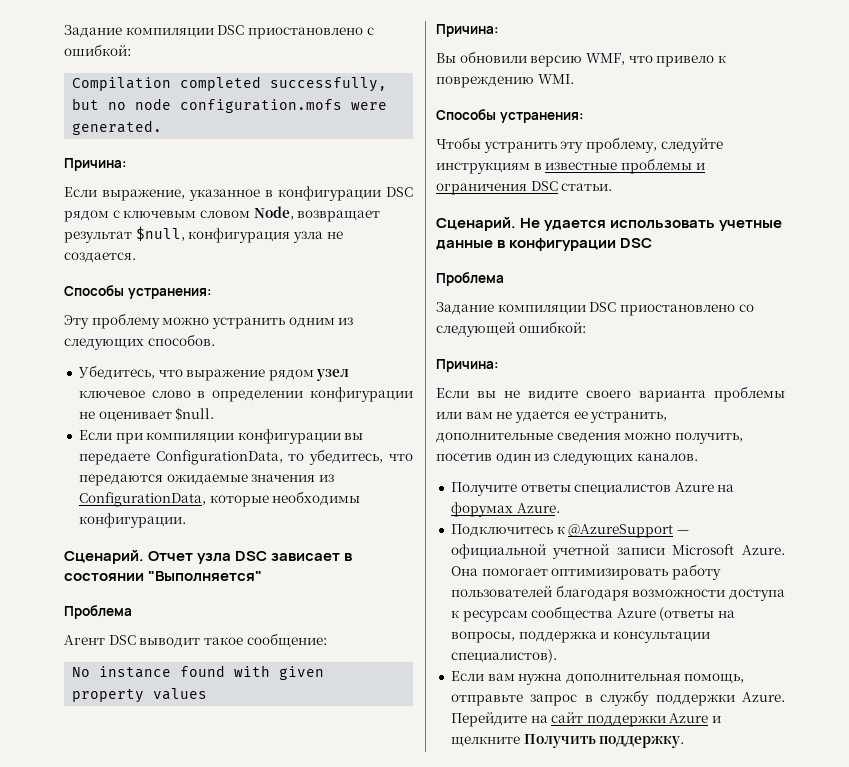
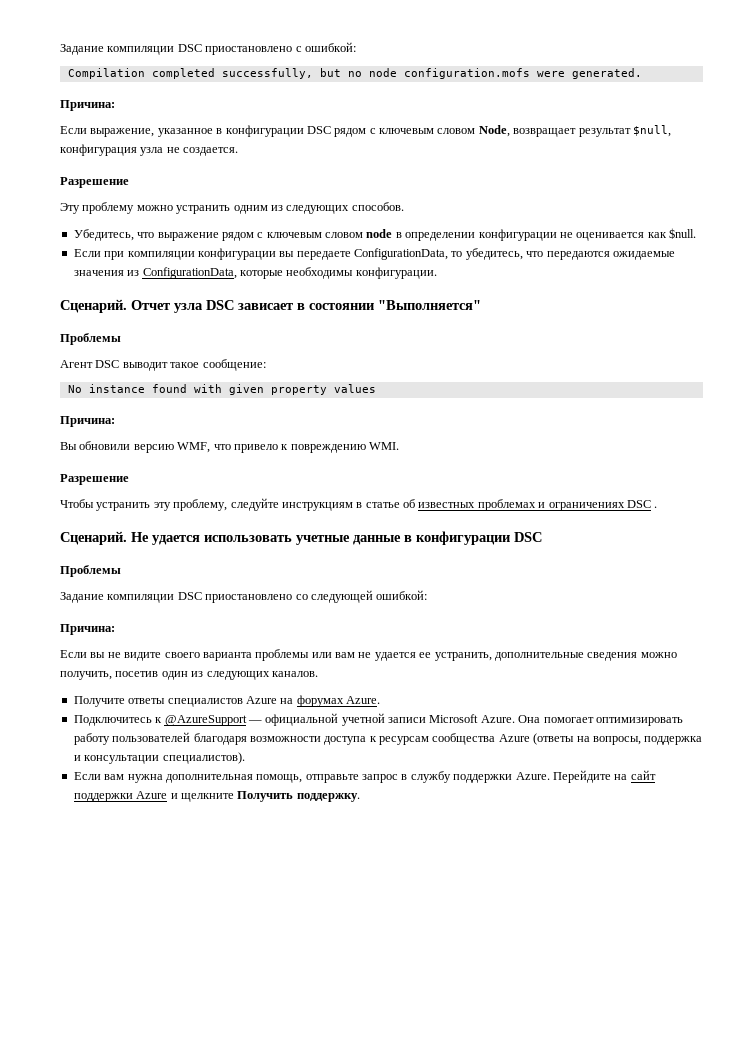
  Если выражение, указанное в конфигурации DSC рядом с ключевым словом Node, возвращает результат $null, конфигурация узла не создается.
- Способы устранения:
+ Разрешение
- Убедитесь, что выражение рядом узел ключевое слово в определении конфигурации не оценивает $null.
+ Убедитесь, что выражение рядом с ключевым словом node в определении конфигурации не оценивается как $null.
  Отчет узла DSC зависает в состоянии "Выполняется"
- Проблема
+ Проблемы
  Вы обновили версию WMF, что привело к повреждению WMI.
- Способы устранения:
+ Разрешение
- Чтобы устранить эту проблему, следуйте инструкциям в известные проблемы и ограничения DSC статьи.
+ Чтобы устранить эту проблему, следуйте инструкциям в статье об известных проблемах и ограничениях DSC .
  Не удается использовать учетные данные в конфигурации DSC
- Проблема
+ Проблемы

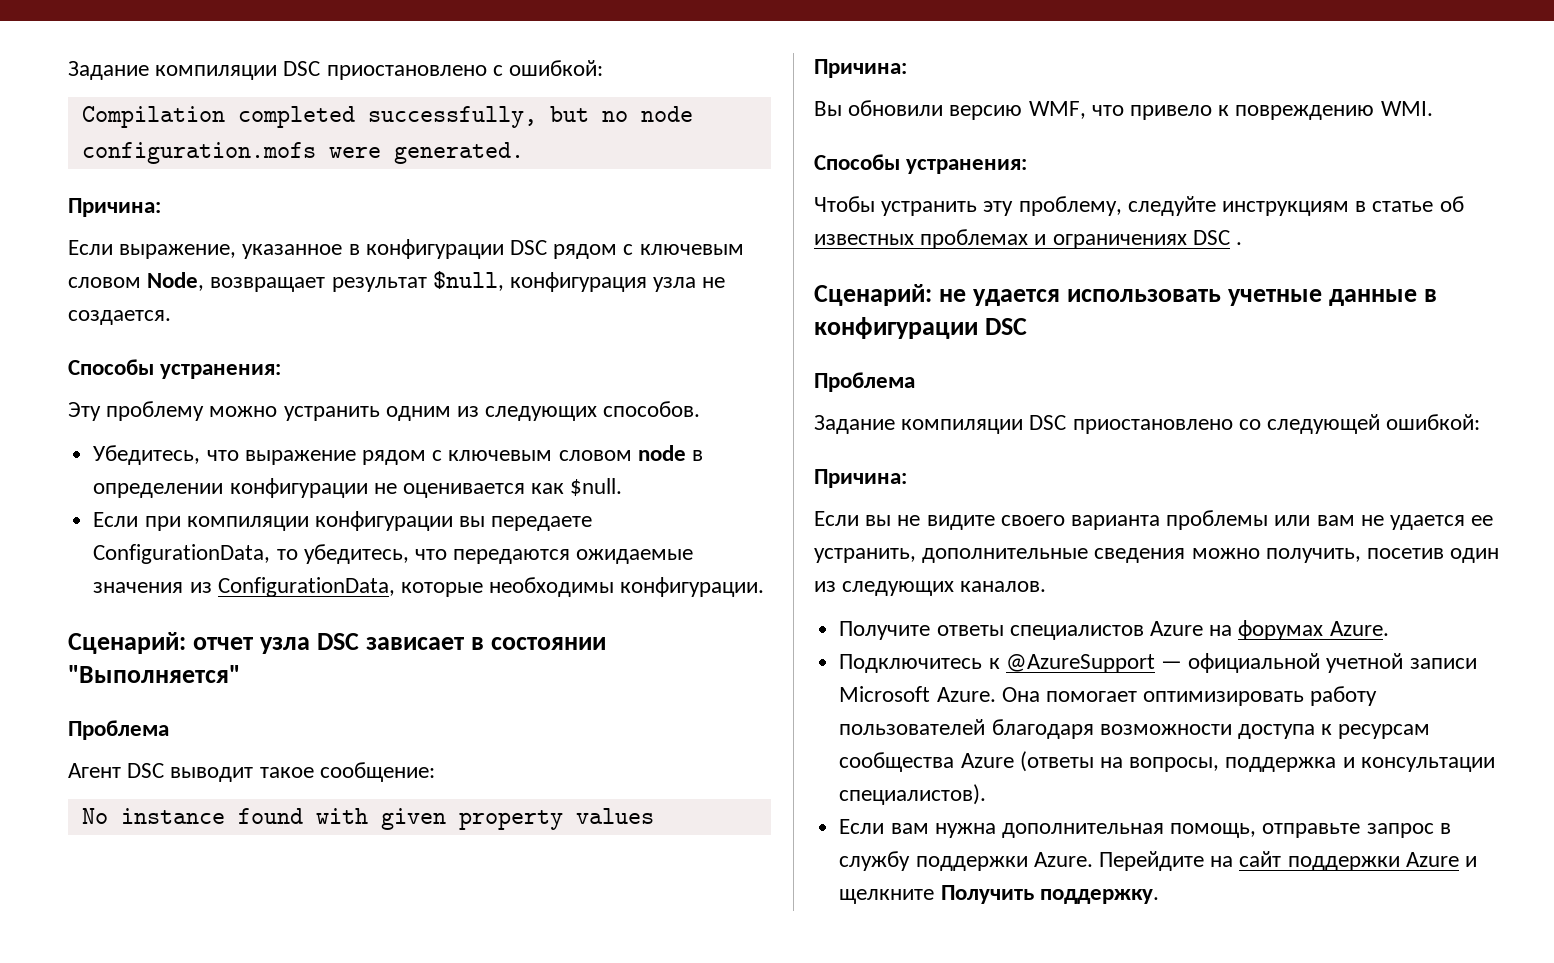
  Если выражение, указанное в конфигурации DSC рядом с ключевым словом Node, возвращает результат $null, конфигурация узла не создается.
- Разрешение
+ Способы устранения:
- Сценарий. Отчет узла DSC зависает в состоянии "Выполняется"
- Проблемы
+ Сценарий: отчет узла DSC зависает в состоянии "Выполняется"
+ Проблема
  Вы обновили версию WMF, что привело к повреждению WMI.
- Разрешение
+ Способы устранения:
- Сценарий. Не удается использовать учетные данные в конфигурации DSC
- Проблемы
+ Сценарий: не удается использовать учетные данные в конфигурации DSC
+ Проблема

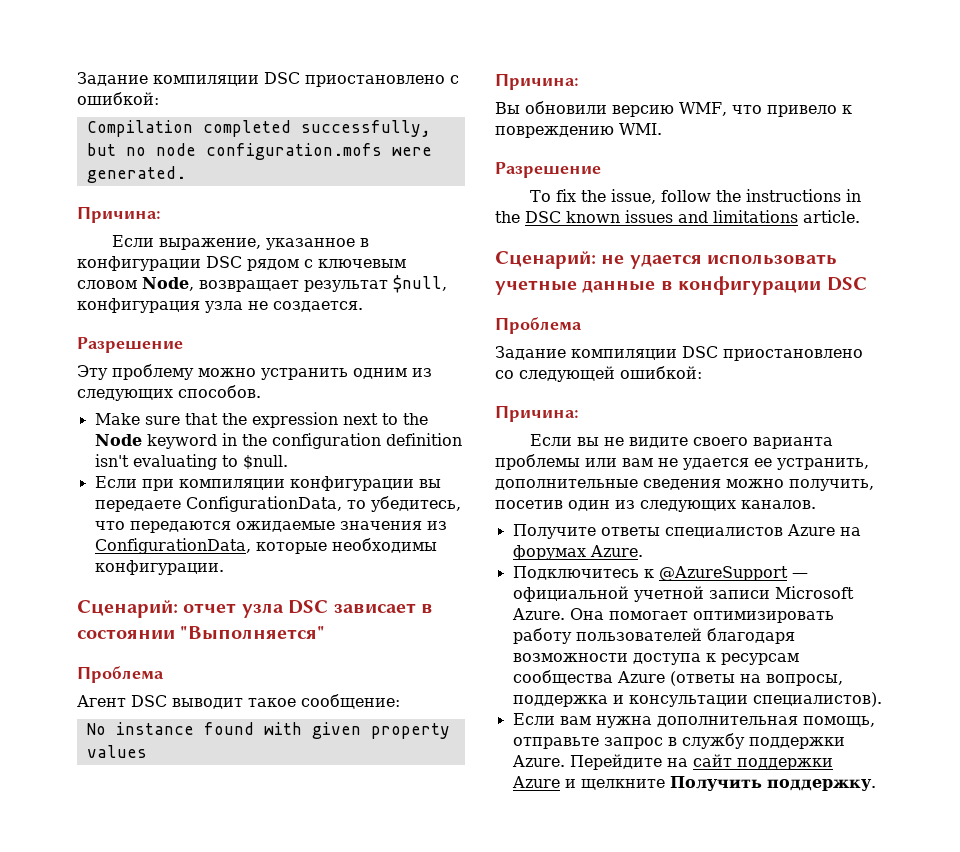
  Если выражение, указанное в конфигурации DSC рядом с ключевым словом Node, возвращает результат $null, конфигурация узла не создается.
- Способы устранения:
+ Разрешение
- Убедитесь, что выражение рядом с ключевым словом node в определении конфигурации не оценивается как $null.
+ Make sure that the expression next to the Node keyword in the configuration definition isn't evaluating to $null.
  Вы обновили версию WMF, что привело к повреждению WMI.
- Способы устранения:
- Чтобы устранить эту проблему, следуйте инструкциям в статье об известных проблемах и ограничениях DSC .
+ Разрешение
+ To fix the issue, follow the instructions in the DSC known issues and limitations article.

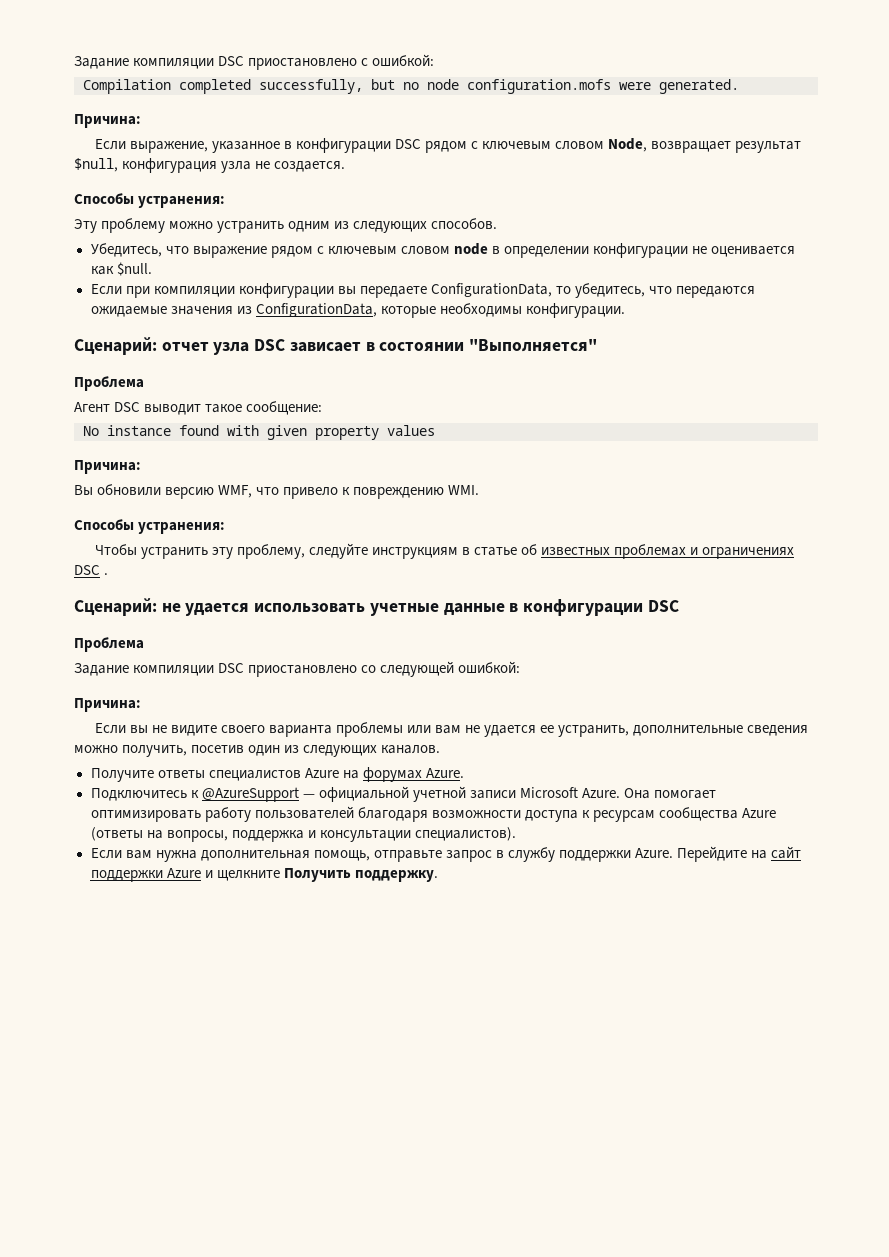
  Если выражение, указанное в конфигурации DSC рядом с ключевым словом Node, возвращает результат $null, конфигурация узла не создается.
- Разрешение
+ Способы устранения:
- Make sure that the expression next to the Node keyword in the configuration definition isn't evaluating to $null.
+ Убедитесь, что выражение рядом с ключевым словом node в определении конфигурации не оценивается как $null.
  Вы обновили версию WMF, что привело к повреждению WMI.
- Разрешение
- To fix the issue, follow the instructions in the DSC known issues and limitations article.
+ Способы устранения:
+ Чтобы устранить эту проблему, следуйте инструкциям в статье об известных проблемах и ограничениях DSC .

